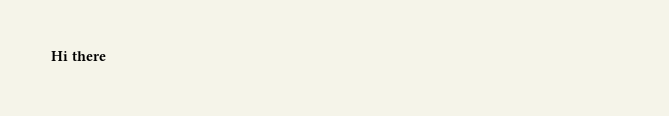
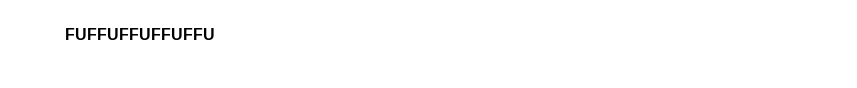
- Hi there
+ FUFFUFFUFFUFFU

